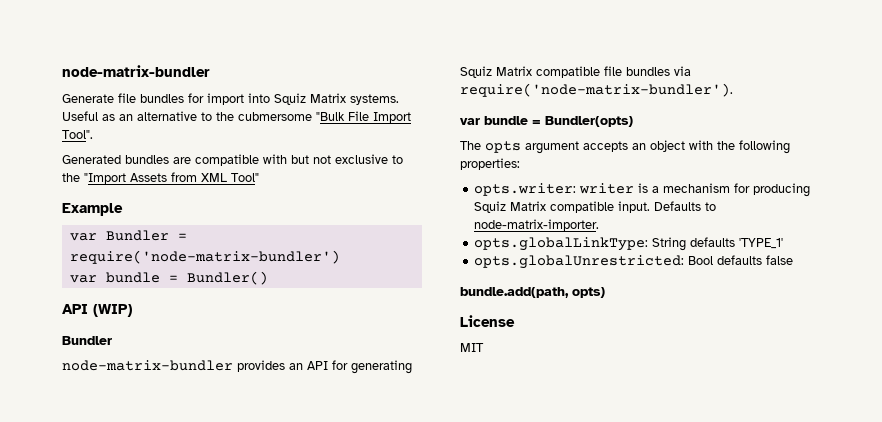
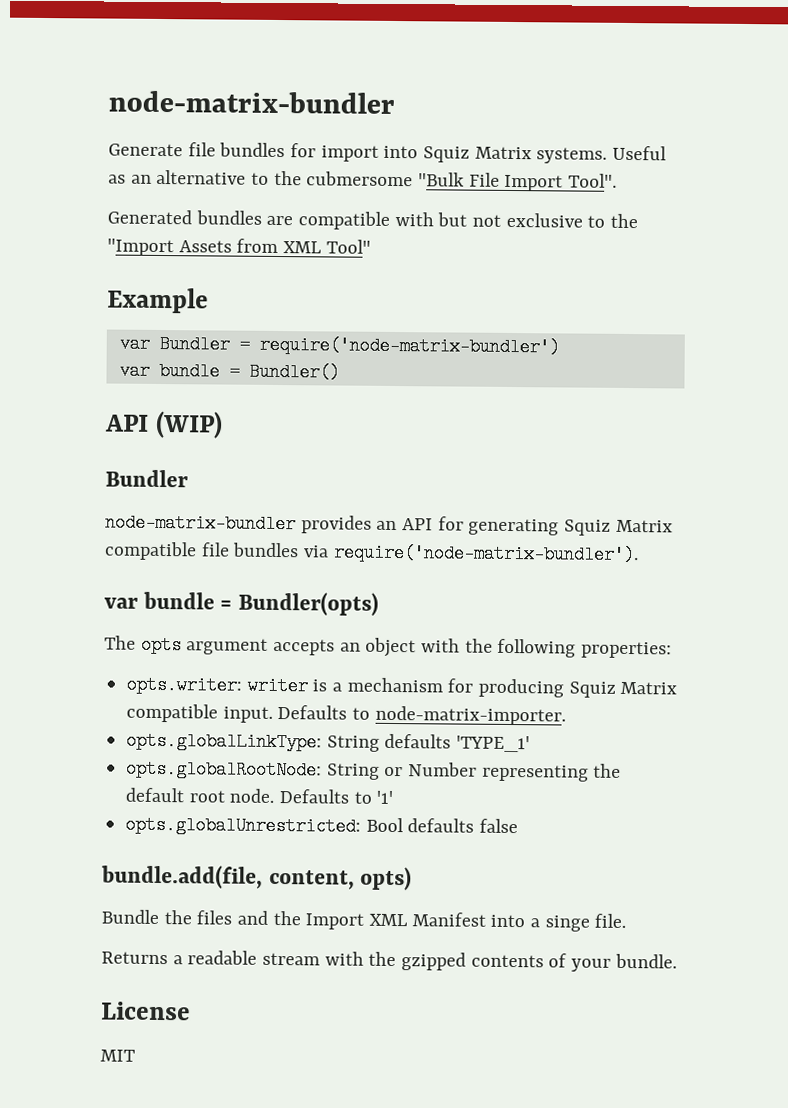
+ opts.globalRootNode: String or Number representing the default root node. Defaults to '1'
- bundle.add(path, opts)
+ bundle.add(file, content, opts)
+ Bundle the files and the Import XML Manifest into a singe file.
+ Returns a readable stream with the gzipped contents of your bundle.

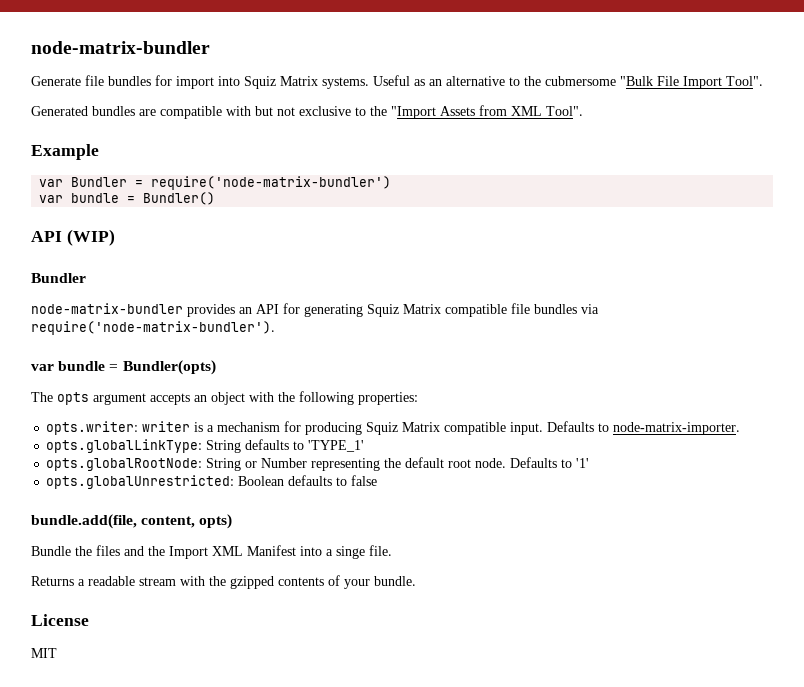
- Generated bundles are compatible with but not exclusive to the "Import Assets from XML Tool"
+ Generated bundles are compatible with but not exclusive to the "Import Assets from XML Tool".
- opts.globalLinkType: String defaults 'TYPE_1'
+ opts.globalLinkType: String defaults to 'TYPE_1'
- opts.globalUnrestricted: Bool defaults false
+ opts.globalUnrestricted: Boolean defaults to false

